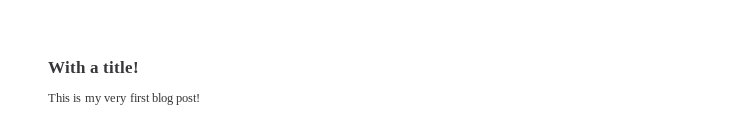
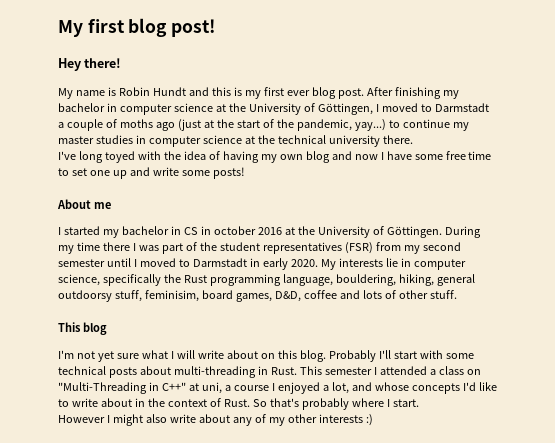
- With a title!
- This is my very first blog post!
+ My first blog post!
+ Hey there!
+ My name is Robin Hundt and this is my first ever blog post. After finishing my bachelor in computer science at the University of Göttingen, I moved to Darmstadt a couple of moths ago (just at the start of the pandemic, yay...) to continue my master studies in computer science at the technical university there.
+ I've long toyed with the idea of having my own blog and now I have some free time to set one up and write some posts!
+ About me
+ I started my bachelor in CS in october 2016 at the University of Göttingen. During my time there I was part of the student representatives (FSR) from my second semester until I moved to Darmstadt in early 2020. My interests lie in computer science, specifically the Rust programming language, bouldering, hiking, general outdoorsy stuff, feminisim, board games, D&D, coffee and lots of other stuff.
+ This blog
+ I'm not yet sure what I will write about on this blog. Probably I'll start with some technical posts about multi-threading in Rust. This semester I attended a class on "Multi-Threading in C++" at uni, a course I enjoyed a lot, and whose concepts I'd like to write about in the context of Rust. So that's probably where I start.
+ However I might also write about any of my other interests :)

